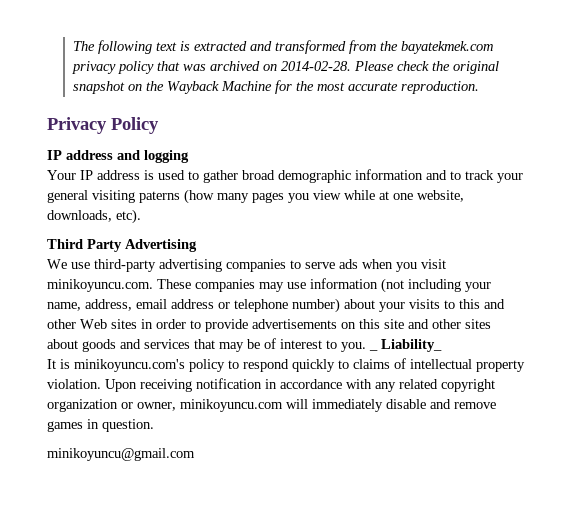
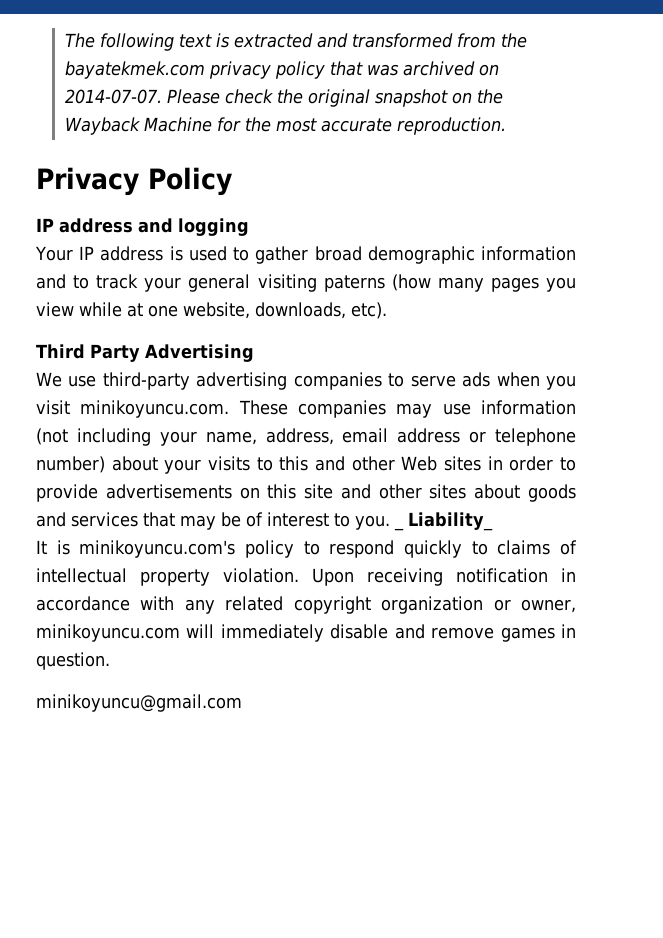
- The following text is extracted and transformed from the bayatekmek.com privacy policy that was archived on 2014-02-28.
+ The following text is extracted and transformed from the bayatekmek.com privacy policy that was archived on 2014-07-07.

